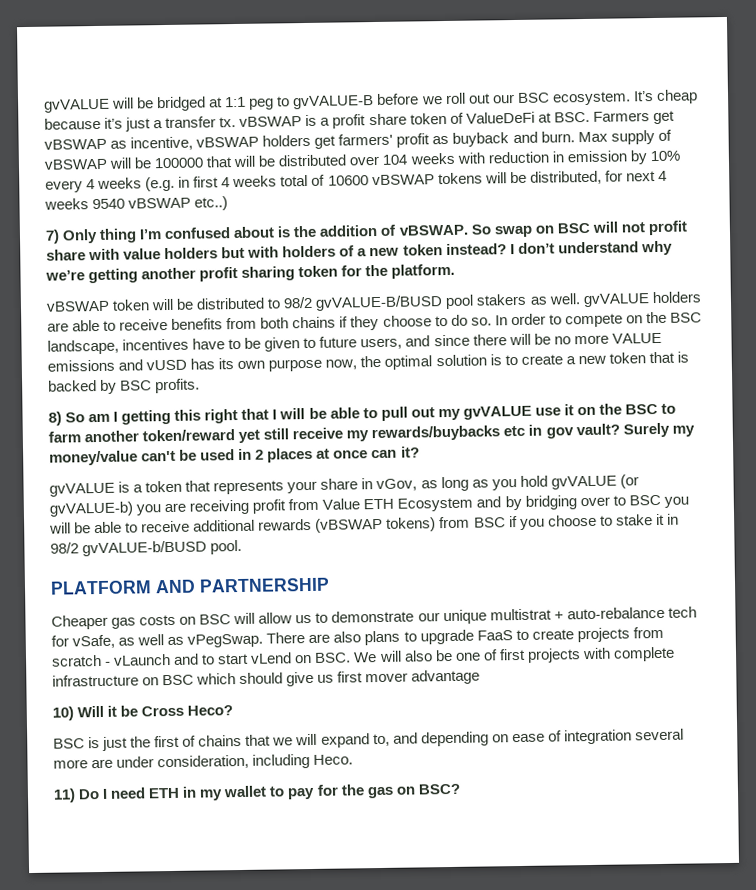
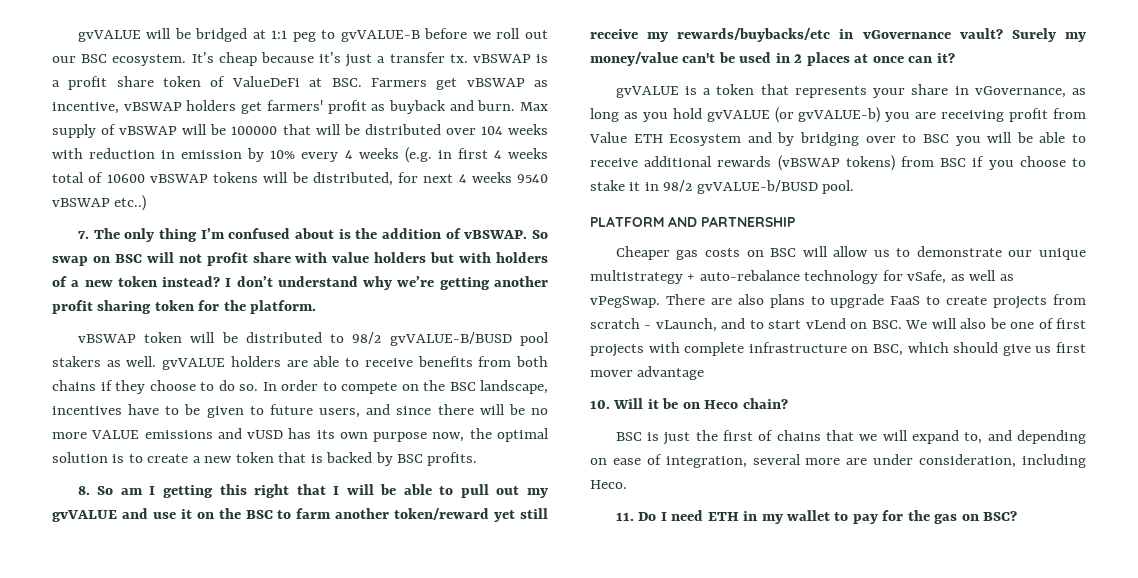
- 7) Only thing I’m confused about is the addition of vBSWAP.
+ 7. The only thing I’m confused about is the addition of vBSWAP.
- 8) So am I getting this right that I will be able to pull out my gvVALUE use it on the BSC to farm another token/reward yet still receive my rewards/buybacks etc in gov vault?
+ 8. So am I getting this right that I will be able to pull out my gvVALUE and use it on the BSC to farm another token/reward yet still receive my rewards/buybacks/etc in vGovernance vault?
- gvVALUE is a token that represents your share in vGov, as long as you hold gvVALUE (or gvVALUE-b) you are receiving profit from Value ETH Ecosystem and by bridging over to BSC you will be able to receive additional rewards (vBSWAP tokens) from BSC if you choose to stake it in 98/2 gvVALUE-b/BUSD pool.
+ gvVALUE is a token that represents your share in vGovernance, as long as you hold gvVALUE (or gvVALUE-b) you are receiving profit from Value ETH Ecosystem and by bridging over to BSC you will be able to receive additional rewards (vBSWAP tokens) from BSC if you choose to stake it in 98/2 gvVALUE-b/BUSD pool.
- Cheaper gas costs on BSC will allow us to demonstrate our unique multistrat + auto-rebalance tech for vSafe, as well as vPegSwap.
+ Cheaper gas costs on BSC will allow us to demonstrate our unique multistrategy + auto-rebalance technology for vSafe, as well as vPegSwap.
- There are also plans to upgrade FaaS to create projects from scratch - vLaunch and to start vLend on BSC. We will also be one of first projects with complete infrastructure on BSC which should give us first mover advantage
+ There are also plans to upgrade FaaS to create projects from scratch - vLaunch, and to start vLend on BSC. We will also be one of first projects with complete infrastructure on BSC, which should give us first mover advantage
- 10) Will it be Cross Heco?
+ 10. Will it be on Heco chain?
- BSC is just the first of chains that we will expand to, and depending on ease of integration several more are under consideration, including Heco.
+ BSC is just the first of chains that we will expand to, and depending on ease of integration, several more are under consideration, including Heco.
- 11) Do I need ETH in my wallet to pay for the gas on BSC?
+ 11. Do I need ETH in my wallet to pay for the gas on BSC?

